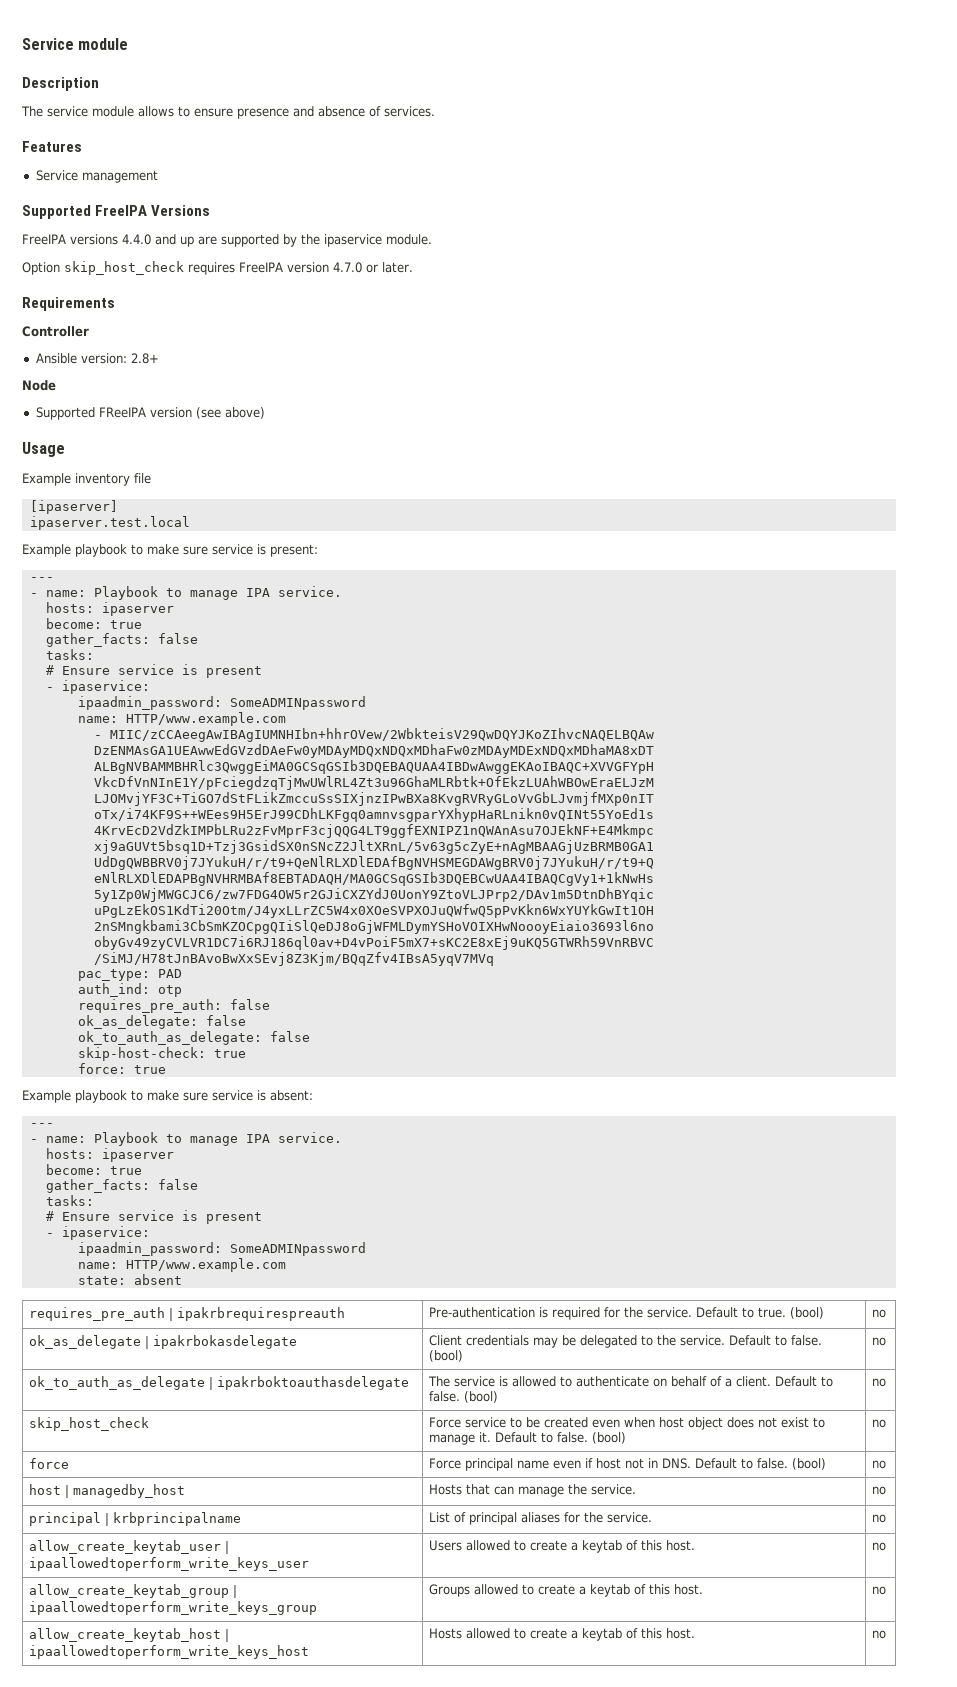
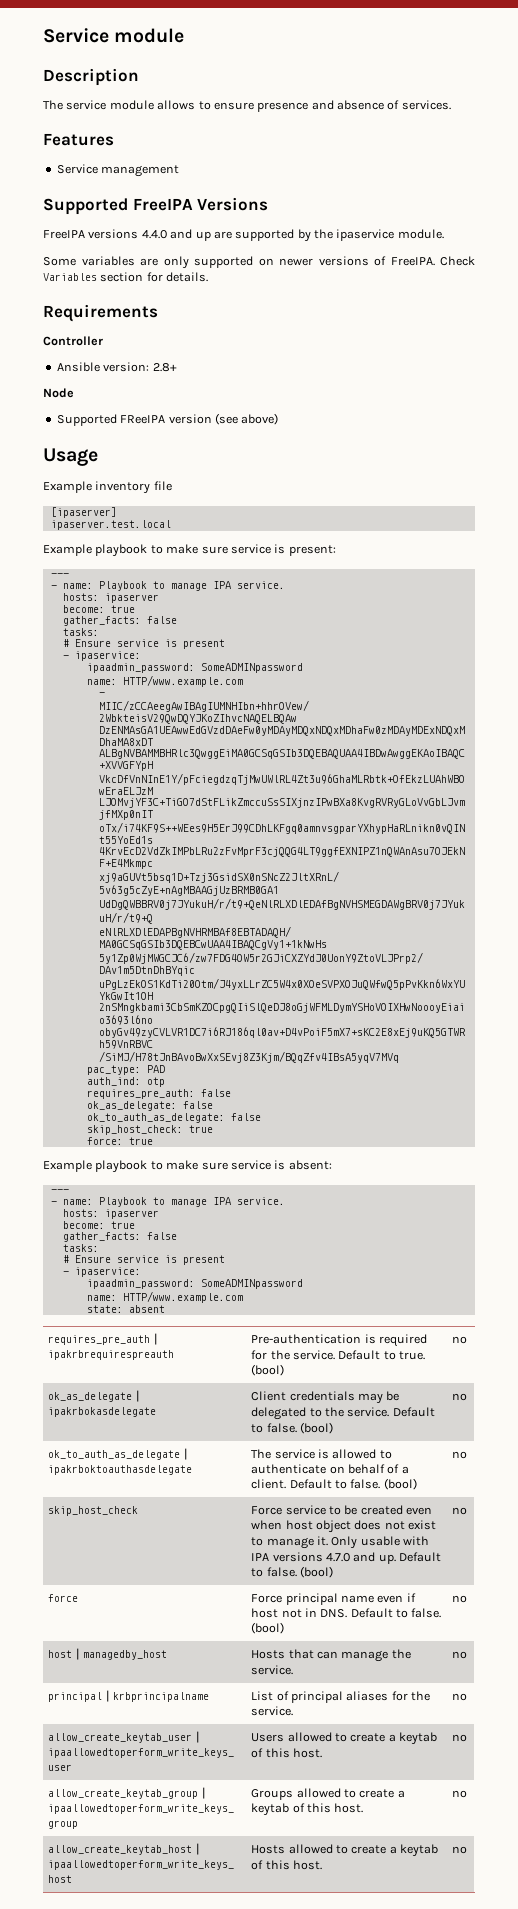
- Option skip_host_check requires FreeIPA version 4.7.0 or later.
+ Some variables are only supported on newer versions of FreeIPA. Check Variables section for details.
- skip-host-check: true
+ skip_host_check: true
- skip_host_check | Force service to be created even when host object does not exist to manage it. Default to false. (bool) | no
+ skip_host_check | Force service to be created even when host object does not exist to manage it. Only usable with IPA versions 4.7.0 and up. Default to false. (bool) | no

